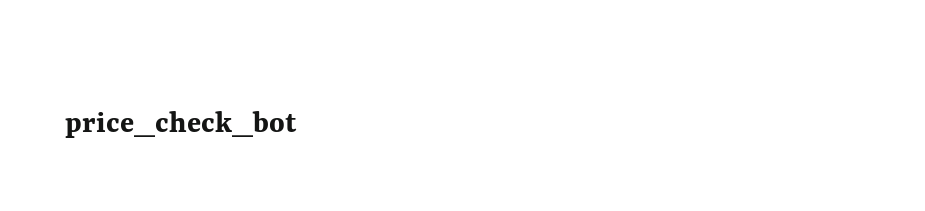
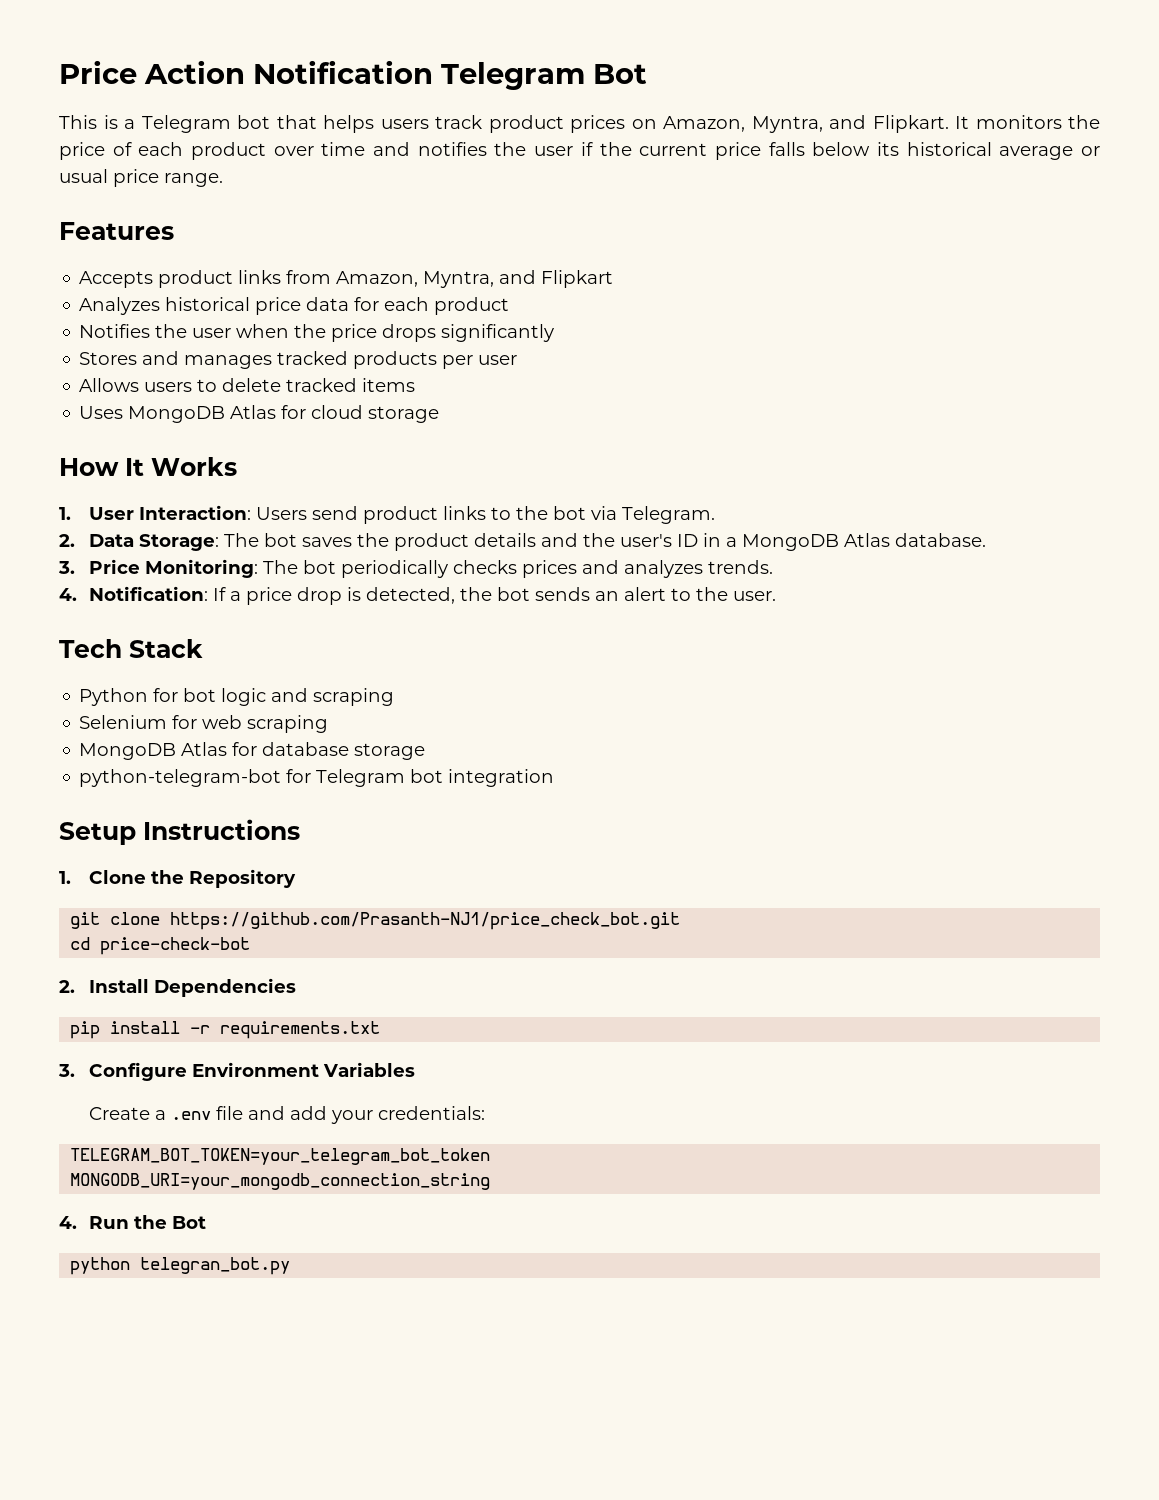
- price_check_bot
+ Price Action Notification Telegram Bot
+ This is a Telegram bot that helps users track product prices on Amazon, Myntra, and Flipkart. It monitors the price of each product over time and notifies the user if the current price falls below its historical average or usual price range.
+ Features
+ Accepts product links from Amazon, Myntra, and Flipkart
+ Analyzes historical price data for each product
+ Notifies the user when the price drops significantly
+ Stores and manages tracked products per user
+ Allows users to delete tracked items
+ Uses MongoDB Atlas for cloud storage
+ How It Works
+ 1. User Interaction: Users send product links to the bot via Telegram.
+ 2. Data Storage: The bot saves the product details and the user's ID in a MongoDB Atlas database.
+ 3. Price Monitoring: The bot periodically checks prices and analyzes trends.
+ 4. Notification: If a price drop is detected, the bot sends an alert to the user.
+ Tech Stack
+ Python for bot logic and scraping
+ Selenium for web scraping
+ MongoDB Atlas for database storage
+ python-telegram-bot for Telegram bot integration
+ Setup Instructions
+ 1. Clone the Repository
+ git clone https://github.com/Prasanth-NJ1/price_check_bot.git
+ cd price-check-bot
+ 2. Install Dependencies
+ pip install -r requirements.txt
+ 3. Configure Environment Variables
+ Create a .env file and add your credentials:
+ TELEGRAM_BOT_TOKEN=your_telegram_bot_token
+ MONGODB_URI=your_mongodb_connection_string
+ 4. Run the Bot
+ python telegran_bot.py

